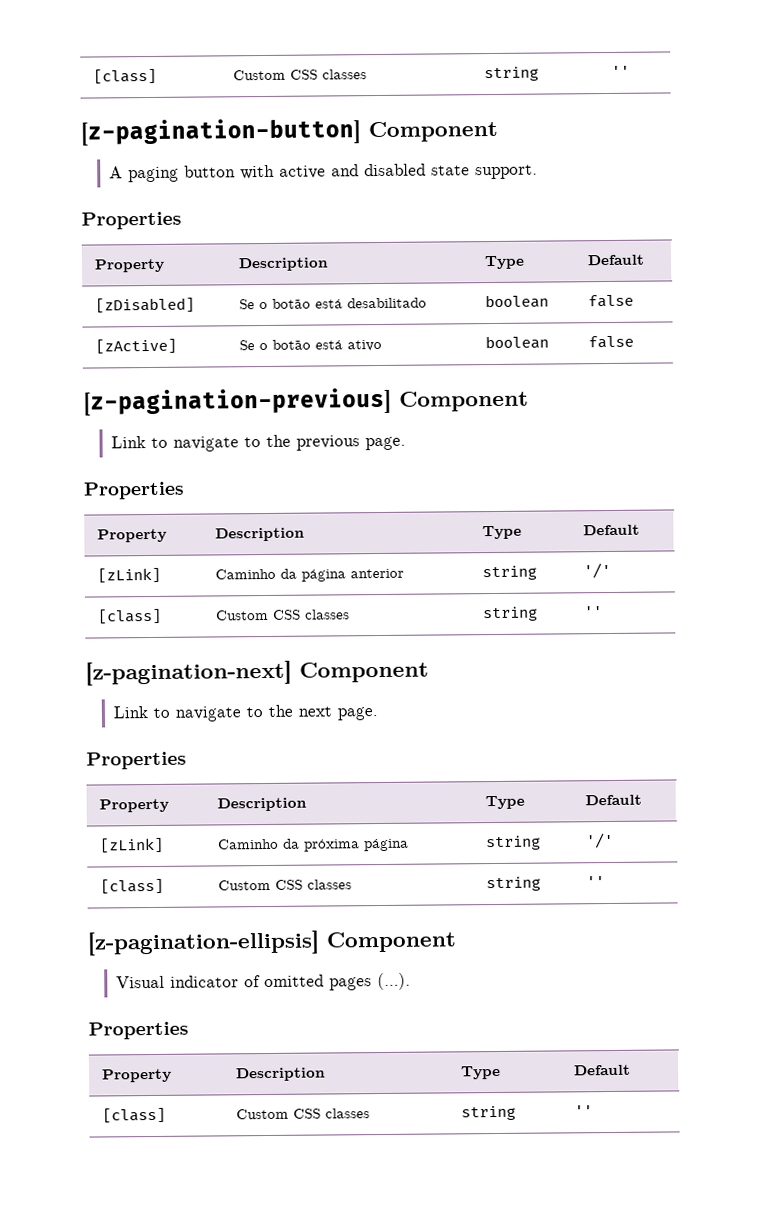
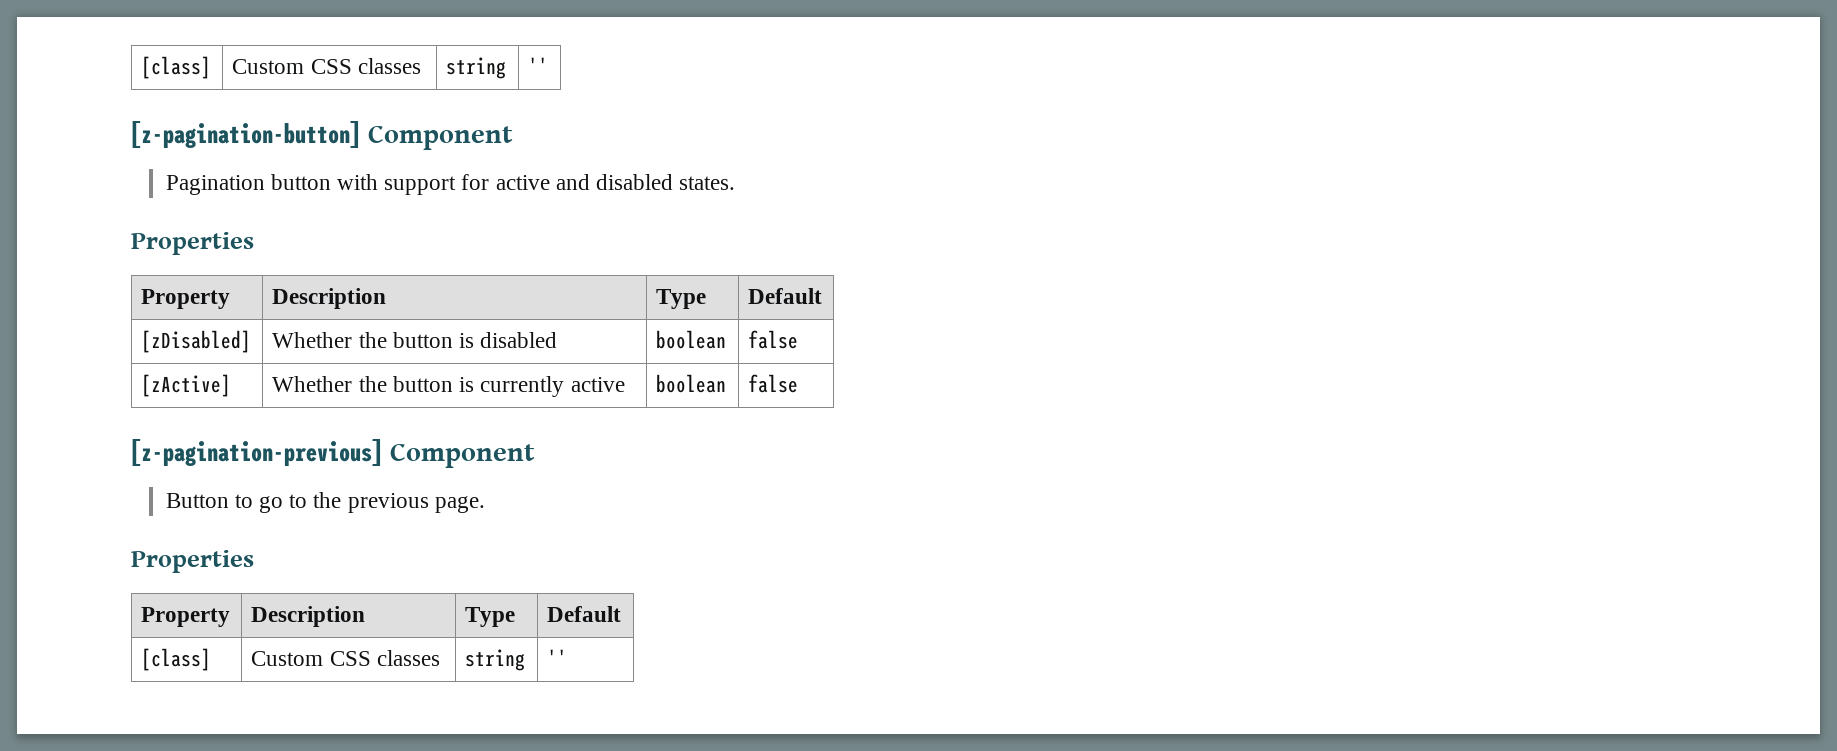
- A paging button with active and disabled state support.
+ Pagination button with support for active and disabled states.
- [zDisabled] | Se o botão está desabilitado | boolean | false
- [zActive] | Se o botão está ativo | boolean | false
+ [zDisabled] | Whether the button is disabled | boolean | false
+ [zActive] | Whether the button is currently active | boolean | false
- Link to navigate to the previous page.
+ Button to go to the previous page.
- [zLink] | Caminho da página anterior | string | '/'
- [class] | Custom CSS classes | string | ''
- [z-pagination-next] Component
- Link to navigate to the next page.
- Properties
- Property | Description | Type | Default
- [zLink] | Caminho da próxima página | string | '/'
- [class] | Custom CSS classes | string | ''
- [z-pagination-ellipsis] Component
- Visual indicator of omitted pages (…).
- Properties
- Property | Description | Type | Default

